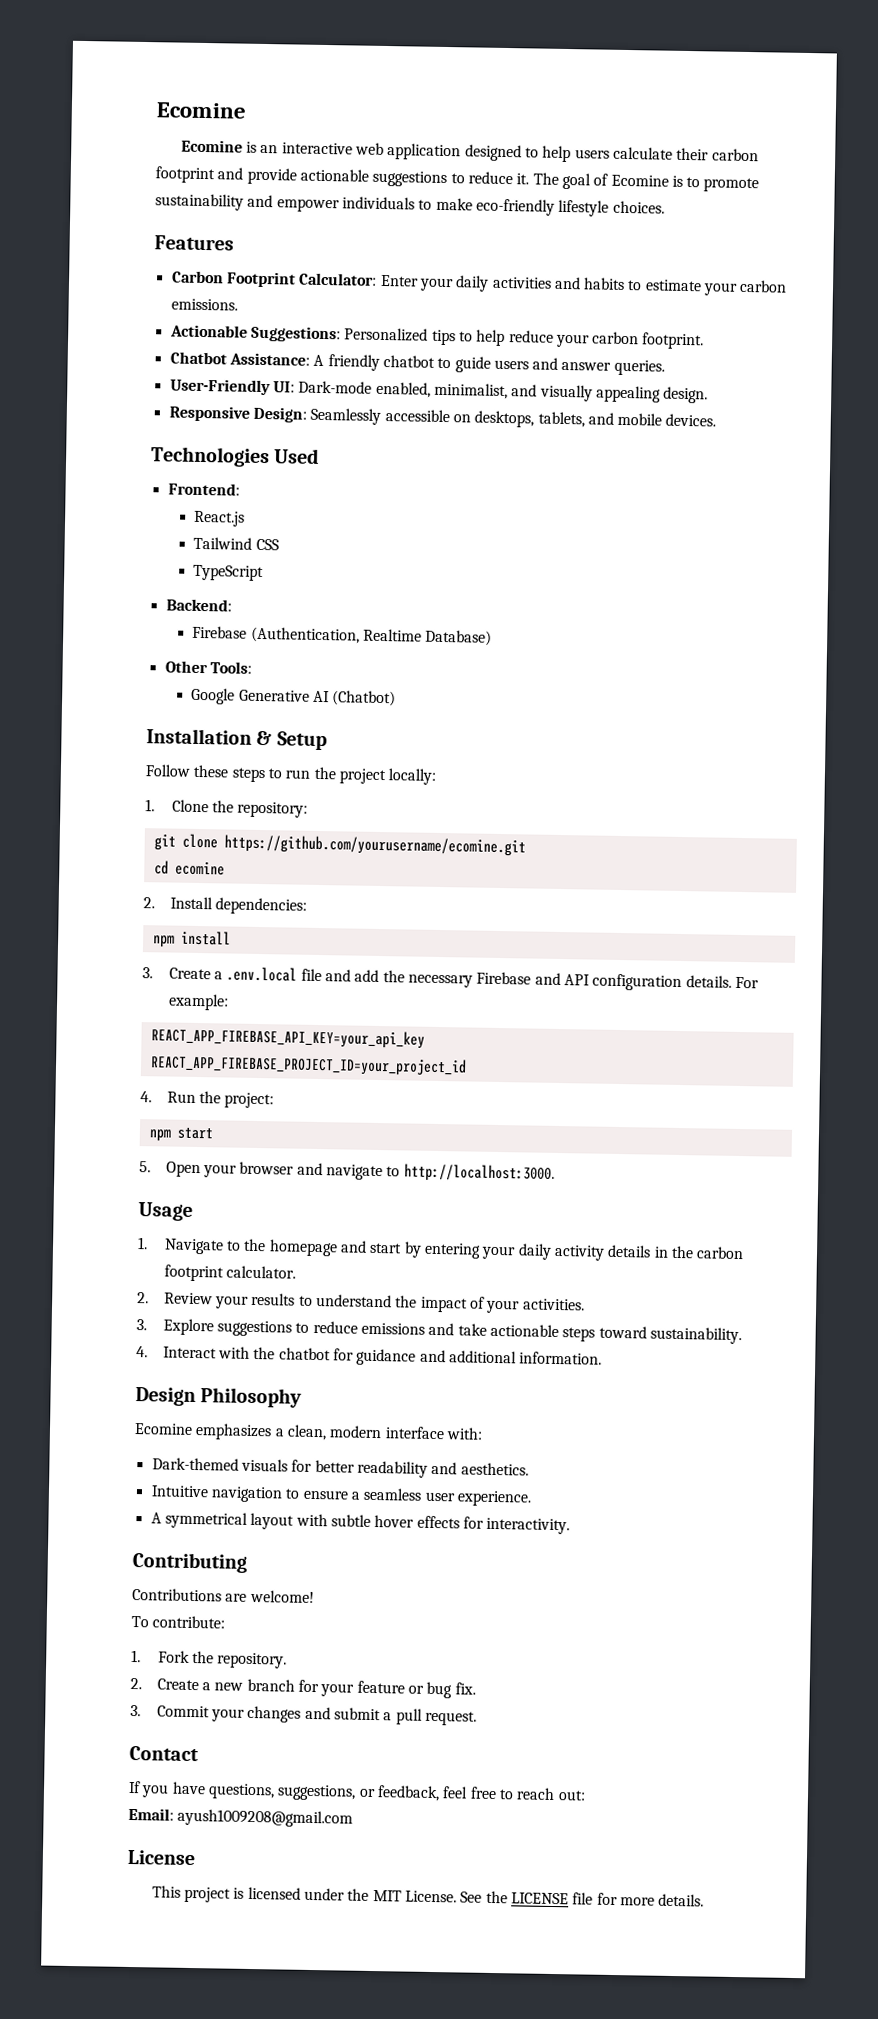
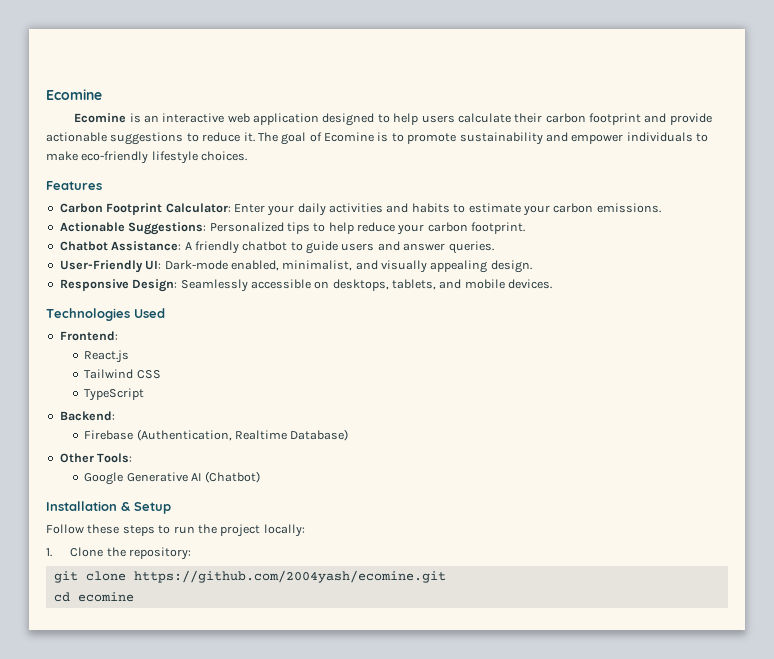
- git clone https://github.com/yourusername/ecomine.git
+ git clone https://github.com/2004yash/ecomine.git
- 2. Install dependencies:
- npm install
- 3. Create a .env.local file and add the necessary Firebase and API configuration details. For example:
- REACT_APP_FIREBASE_API_KEY=your_api_key
- REACT_APP_FIREBASE_PROJECT_ID=your_project_id
- 4. Run the project:
- npm start
- 5. Open your browser and navigate to http://localhost:3000.
- Usage
- 1. Navigate to the homepage and start by entering your daily activity details in the carbon footprint calculator.
- 2. Review your results to understand the impact of your activities.
- 3. Explore suggestions to reduce emissions and take actionable steps toward sustainability.
- 4. Interact with the chatbot for guidance and additional information.
- Design Philosophy
- Ecomine emphasizes a clean, modern interface with:
- Dark-themed visuals for better readability and aesthetics.
- Intuitive navigation to ensure a seamless user experience.
- A symmetrical layout with subtle hover effects for interactivity.
- Contributing
- Contributions are welcome!
- To contribute:
- 1. Fork the repository.
- 2. Create a new branch for your feature or bug fix.
- 3. Commit your changes and submit a pull request.
- Contact
- If you have questions, suggestions, or feedback, feel free to reach out:
- Email: ayush1009208@gmail.com
- License
- This project is licensed under the MIT License. See the LICENSE file for more details.

